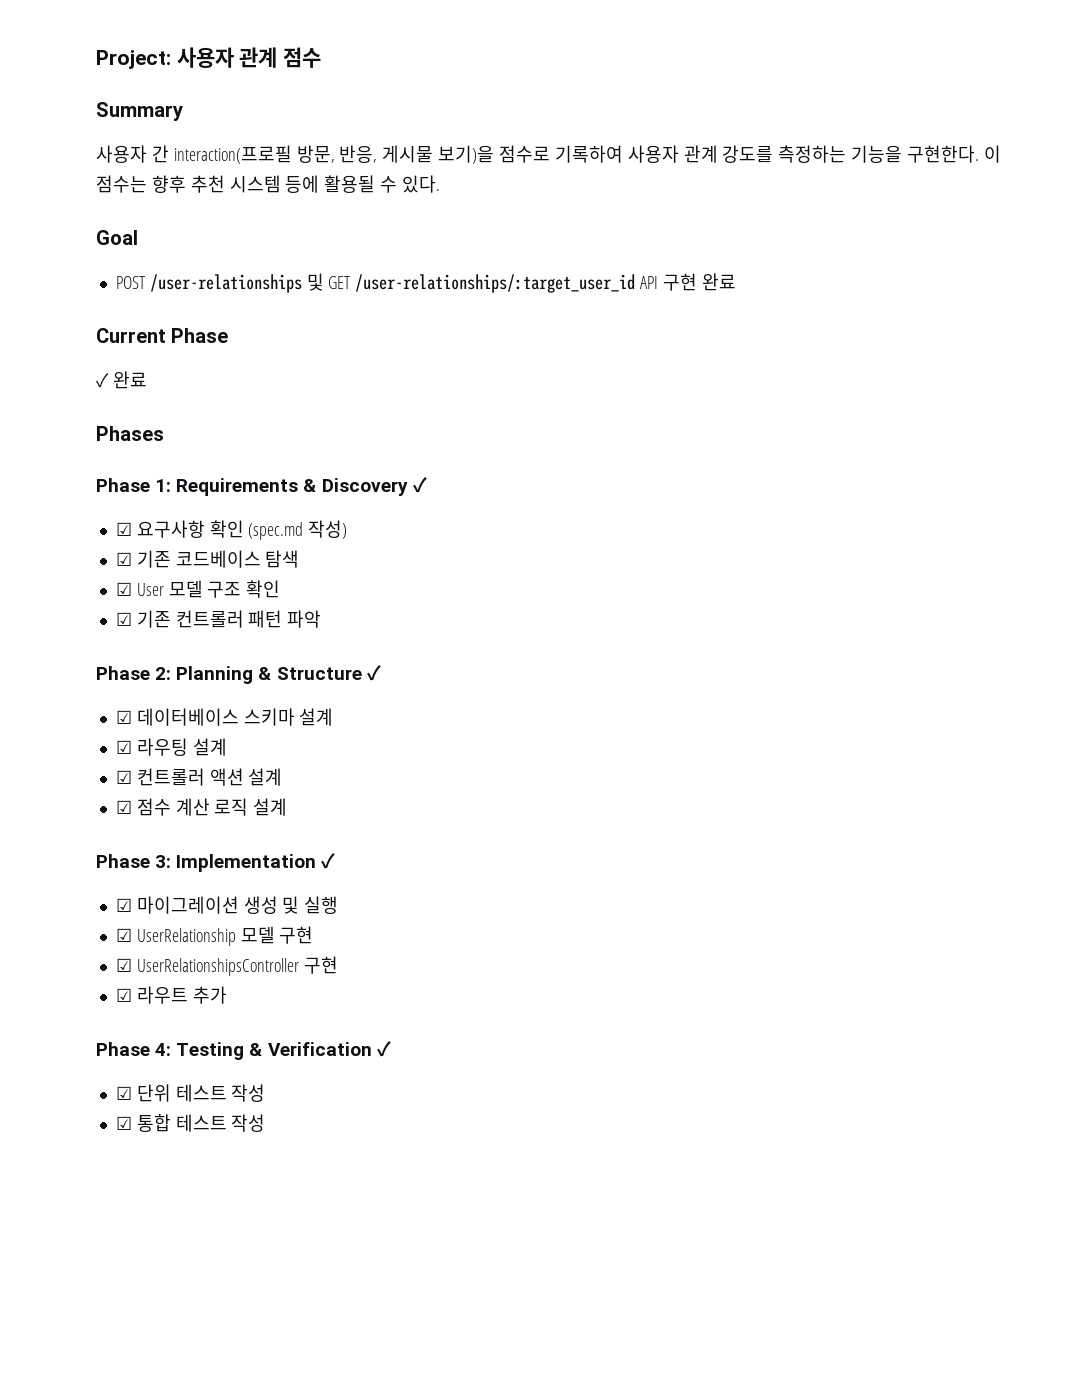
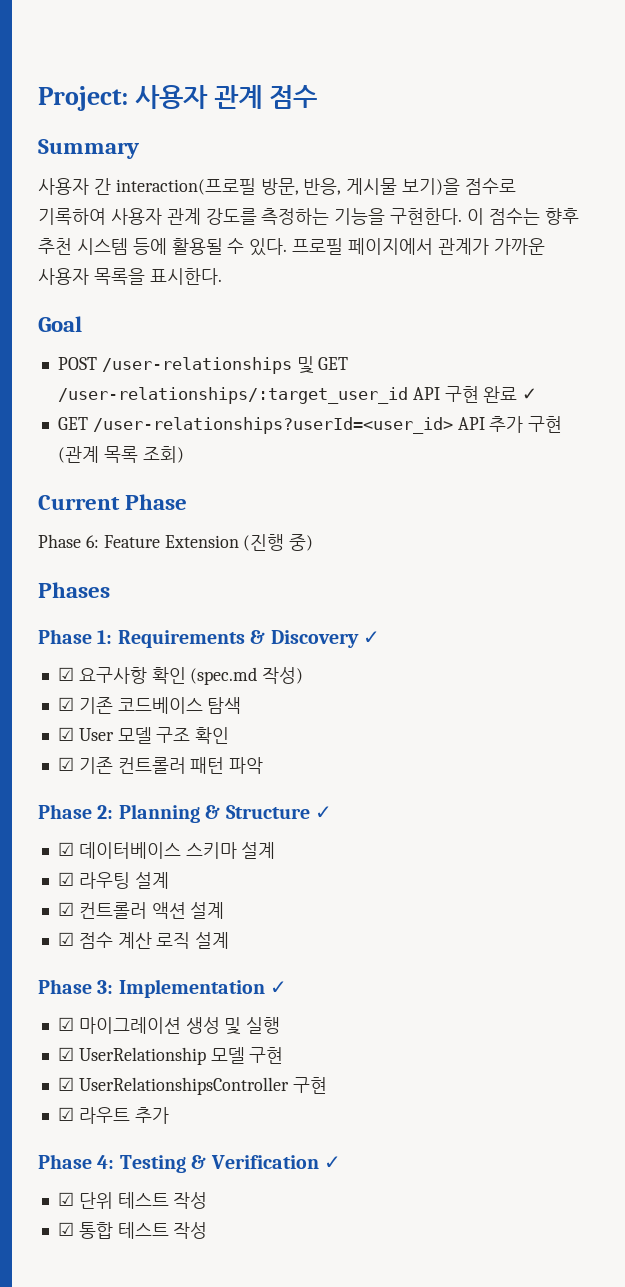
+ 프로필 페이지에서 관계가 가까운 사용자 목록을 표시한다.
- POST /user-relationships 및 GET /user-relationships/:target_user_id API 구현 완료
+ POST /user-relationships 및 GET /user-relationships/:target_user_id API 구현 완료 ✓
+ GET /user-relationships?userId=<user_id> API 추가 구현 (관계 목록 조회)
  Current Phase
- ✓ 완료
+ Phase 6: Feature Extension (진행 중)

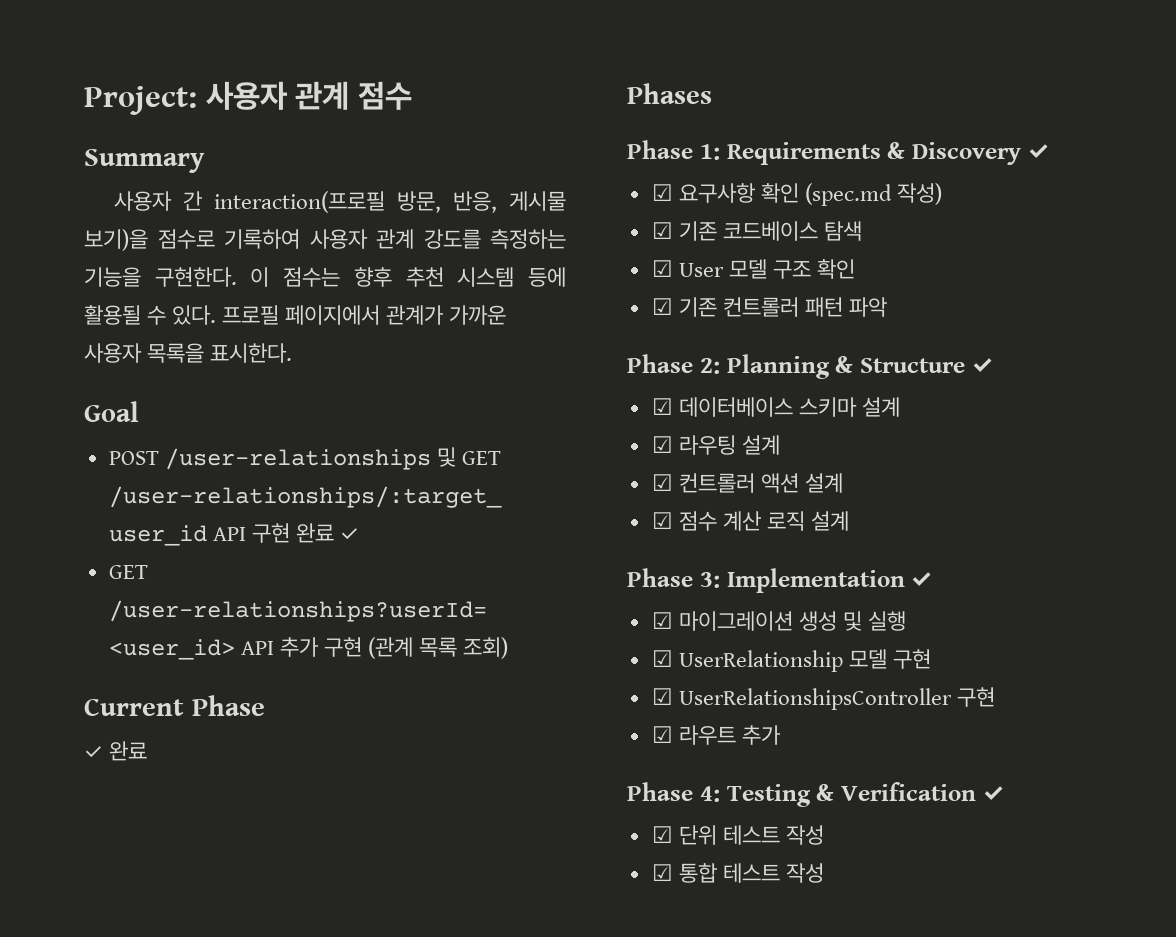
- Phase 6: Feature Extension (진행 중)
+ ✓ 완료

